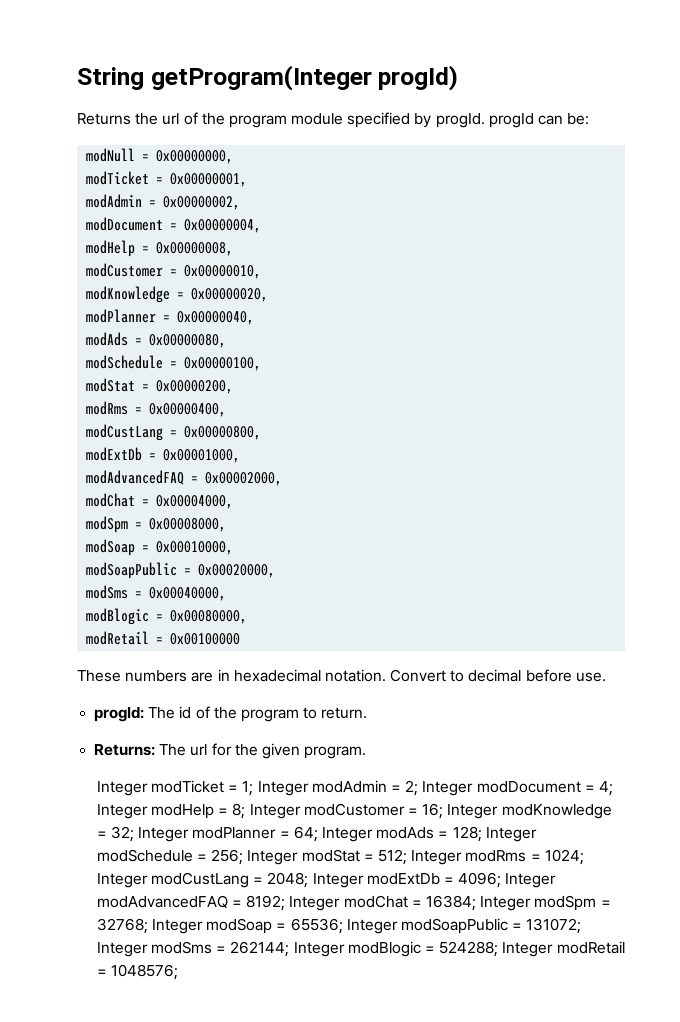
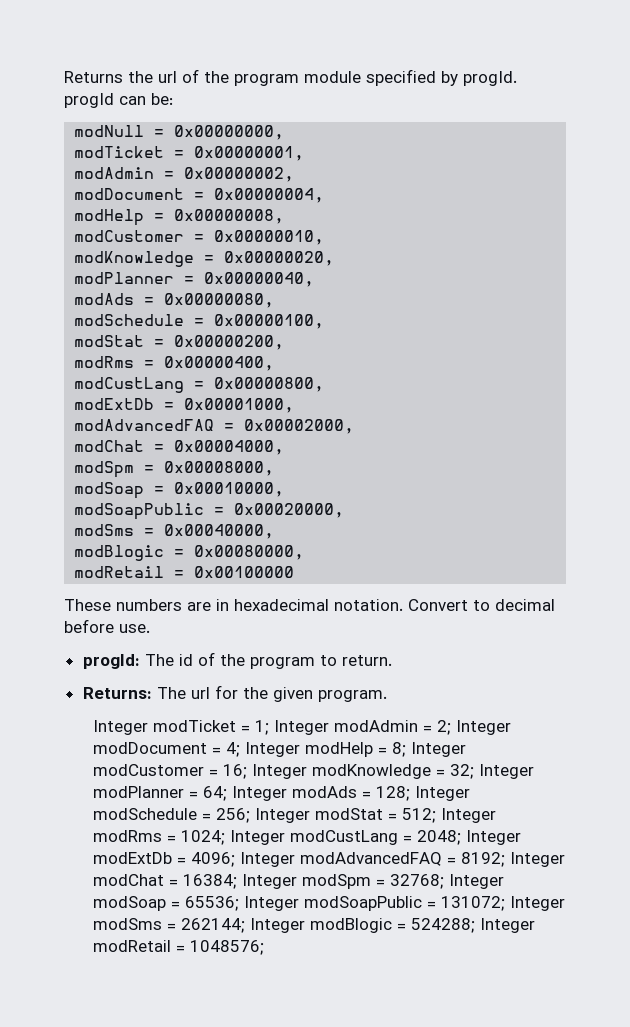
- String getProgram(Integer progId)

